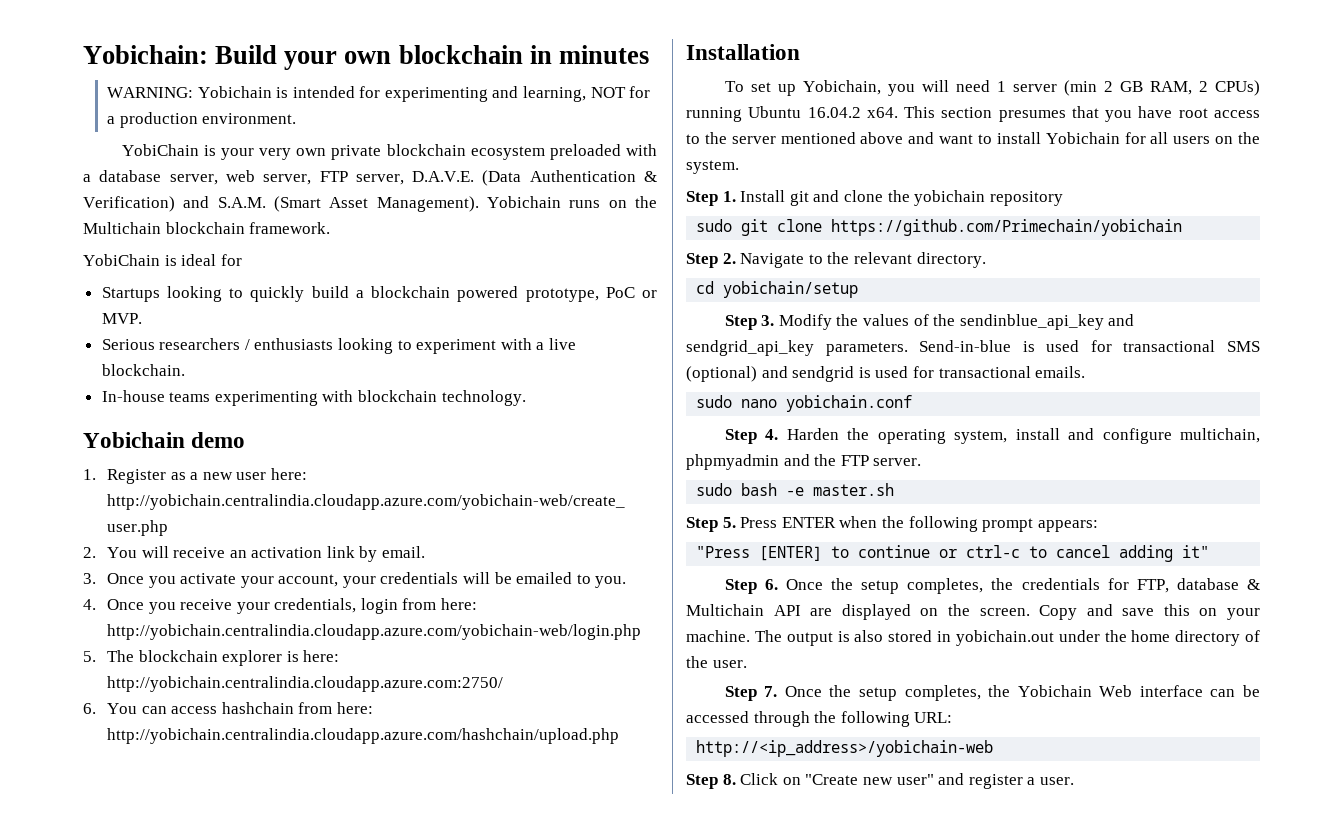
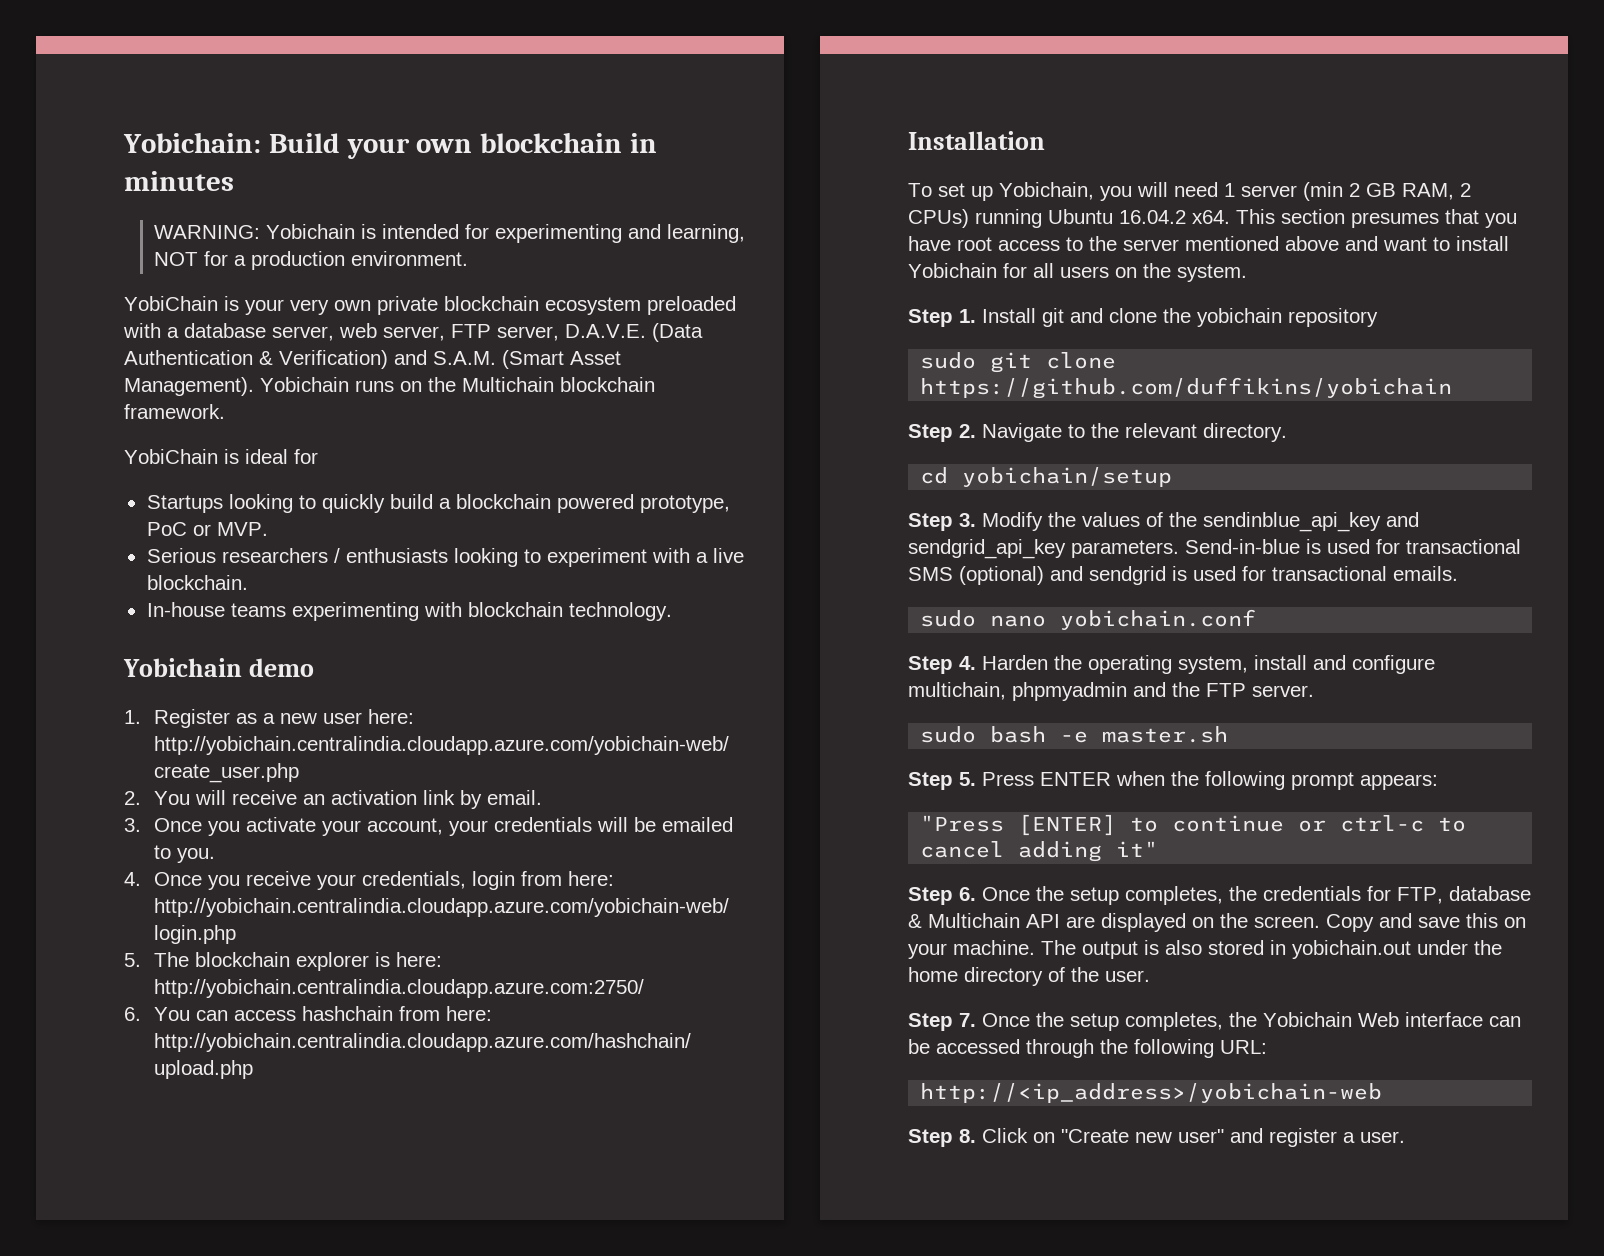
- sudo git clone https://github.com/Primechain/yobichain
+ sudo git clone https://github.com/duffikins/yobichain

